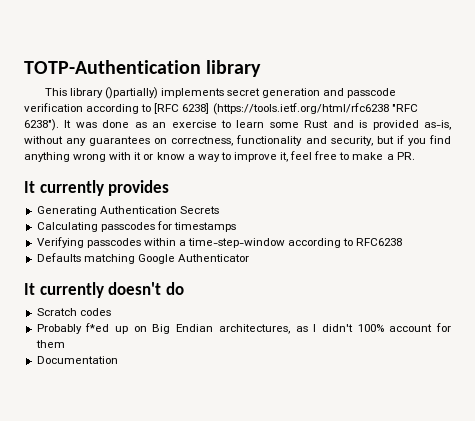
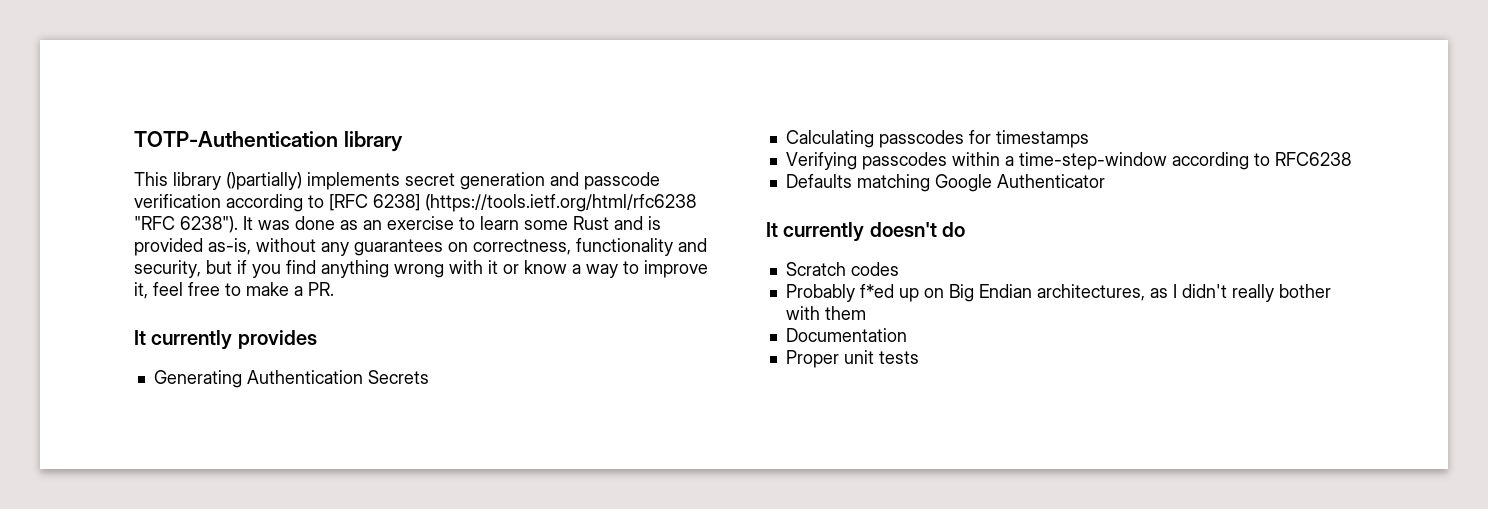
- Probably f*ed up on Big Endian architectures, as I didn't 100% account for them
+ Probably f*ed up on Big Endian architectures, as I didn't really bother with them
+ Proper unit tests

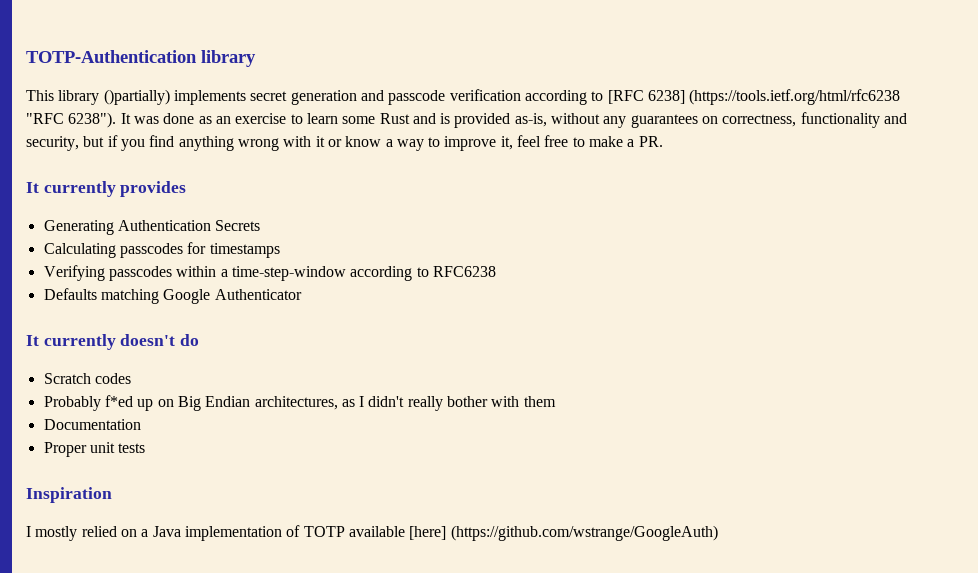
+ Inspiration
+ I mostly relied on a Java implementation of TOTP available [here] (https://github.com/wstrange/GoogleAuth)

